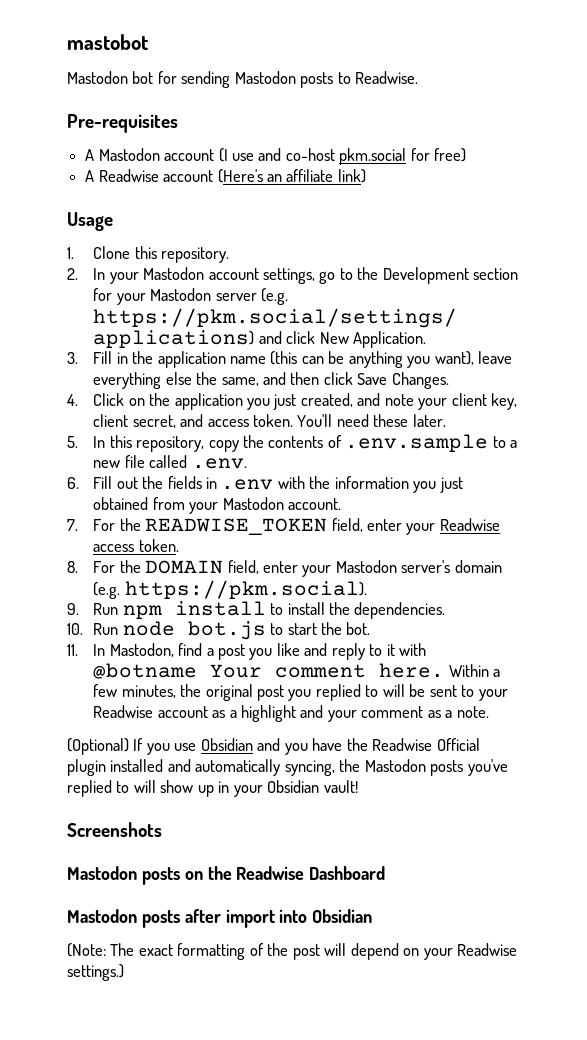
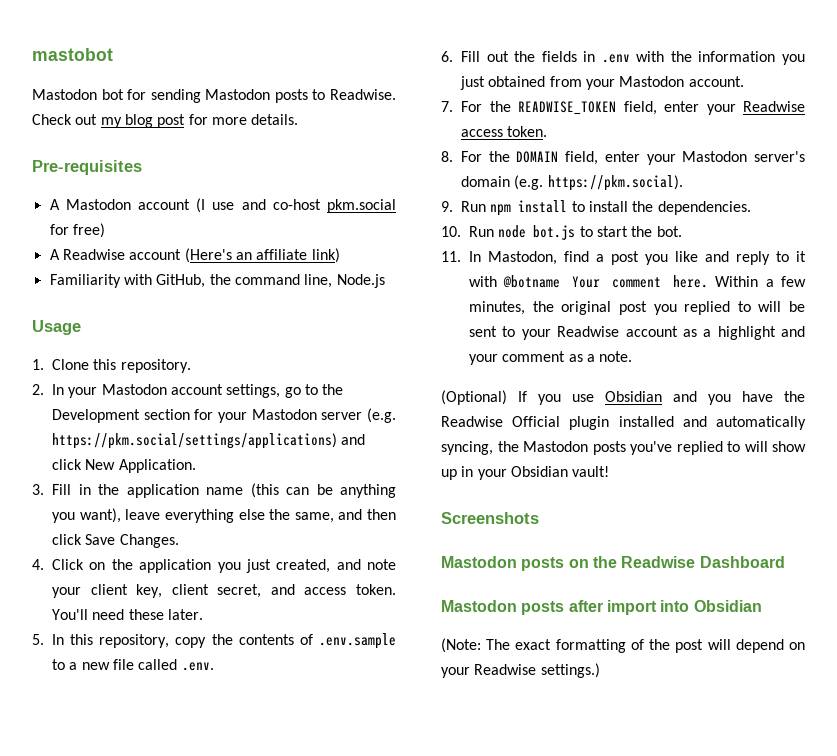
+ Check out my blog post for more details.
+ Familiarity with GitHub, the command line, Node.js

